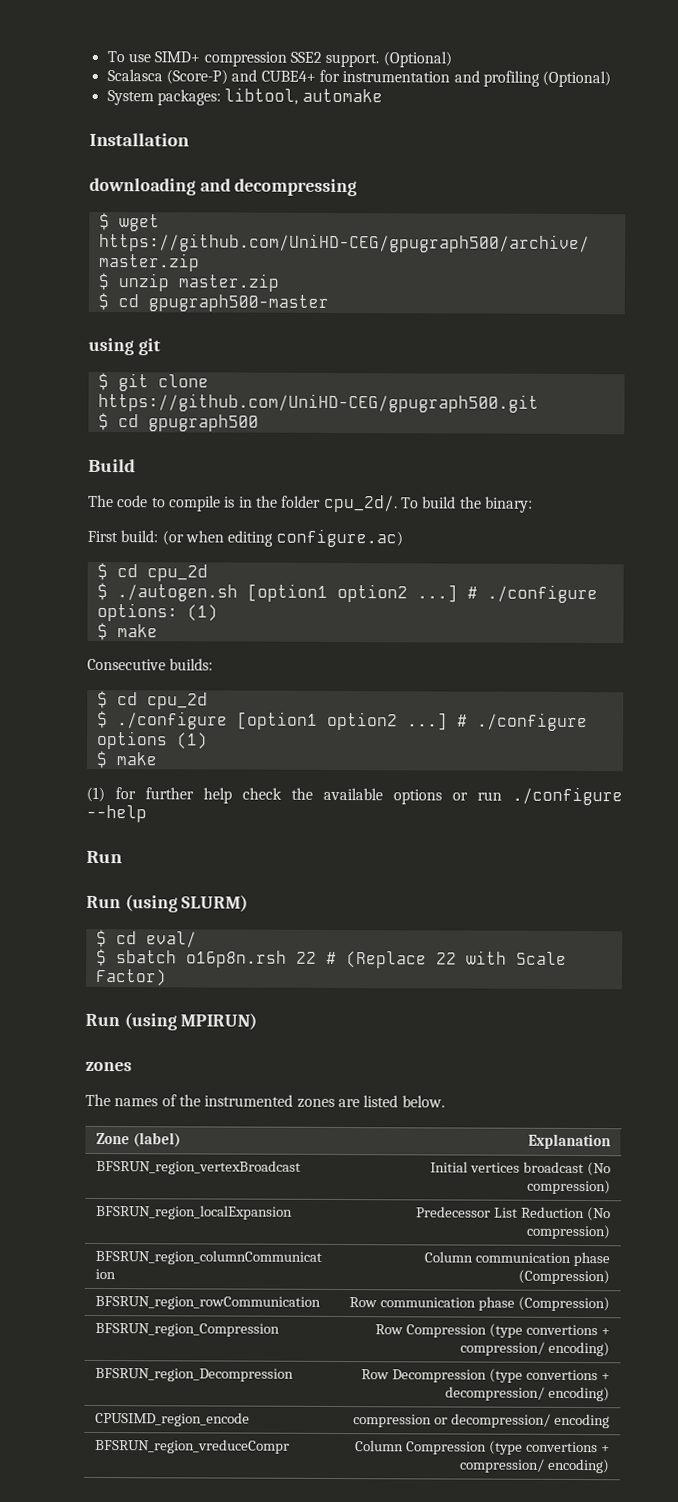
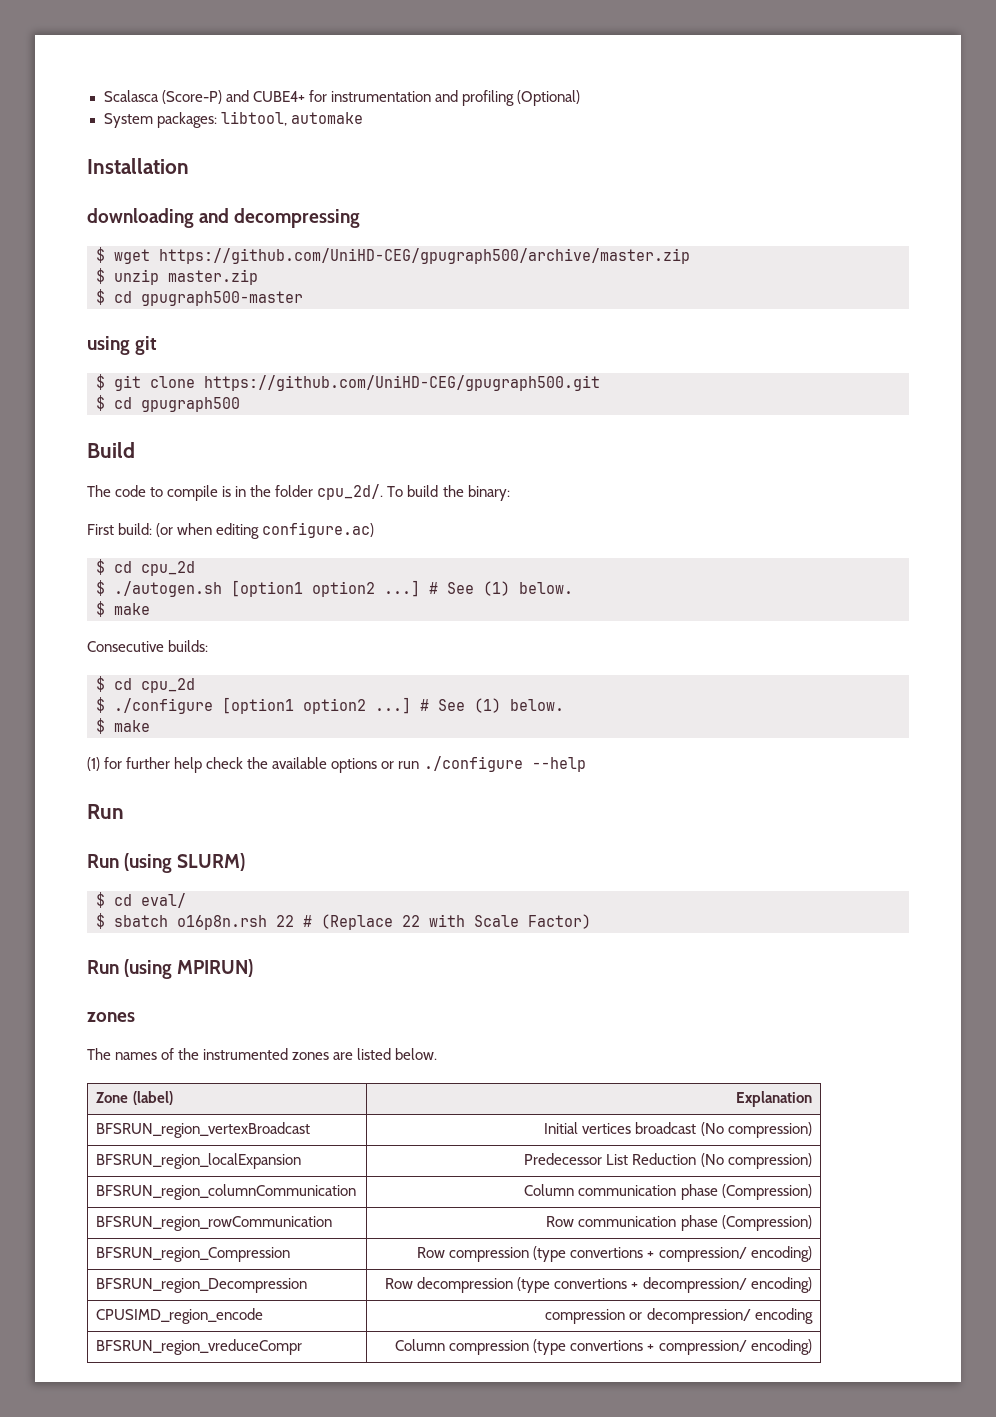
- To use SIMD+ compression SSE2 support. (Optional)
- $ ./autogen.sh [option1 option2 ...] # ./configure options: (1)
+ $ ./autogen.sh [option1 option2 ...] # See (1) below.
- $ ./configure [option1 option2 ...] # ./configure options (1)
+ $ ./configure [option1 option2 ...] # See (1) below.
- BFSRUN_region_Compression | Row Compression (type convertions + compression/ encoding)
+ BFSRUN_region_Compression | Row compression (type convertions + compression/ encoding)
- BFSRUN_region_Decompression | Row Decompression (type convertions + decompression/ encoding)
+ BFSRUN_region_Decompression | Row decompression (type convertions + decompression/ encoding)
- BFSRUN_region_vreduceCompr | Column Compression (type convertions + compression/ encoding)
+ BFSRUN_region_vreduceCompr | Column compression (type convertions + compression/ encoding)

